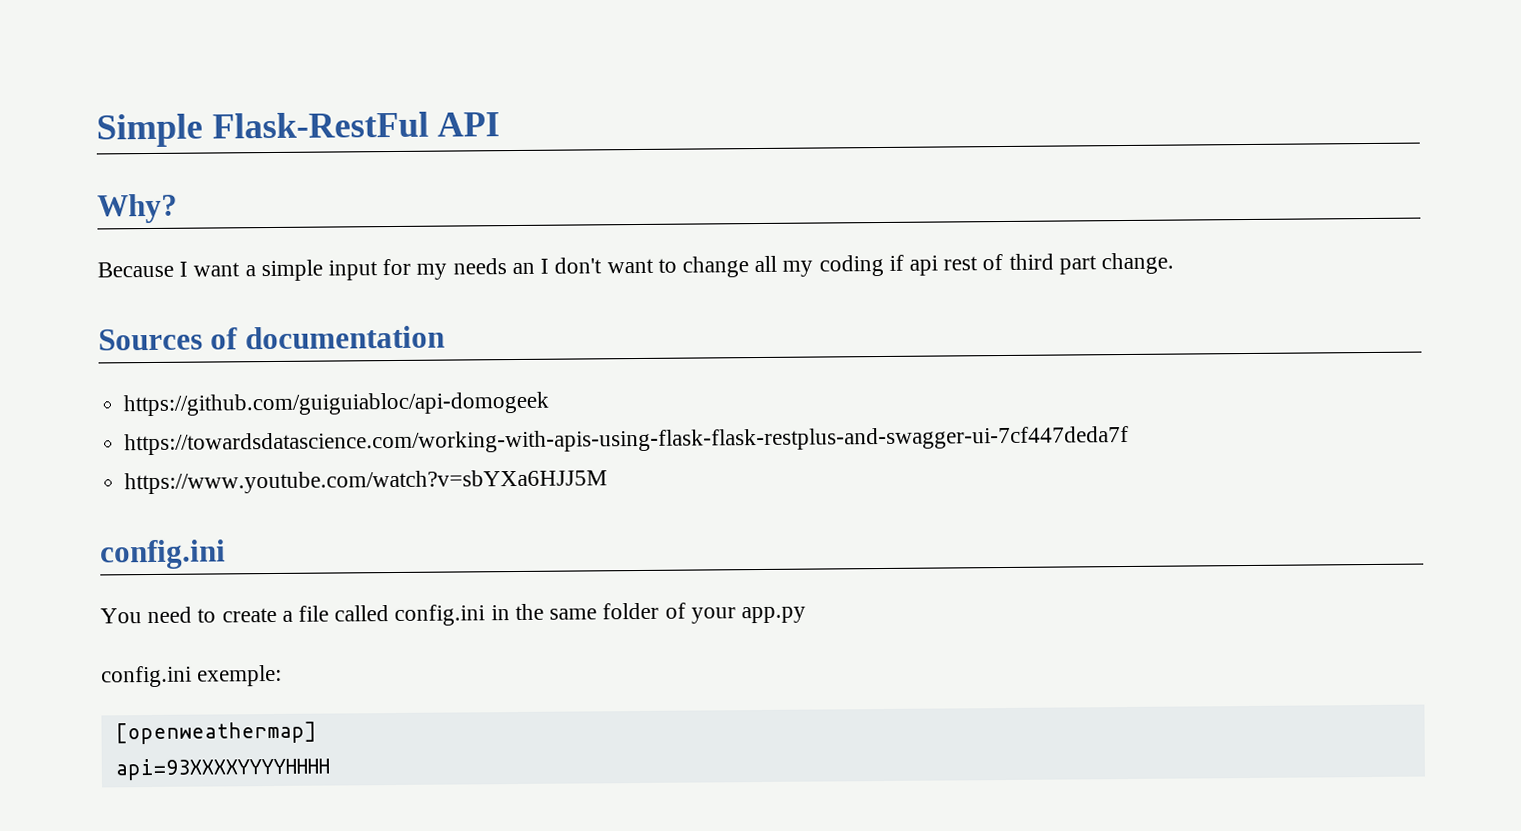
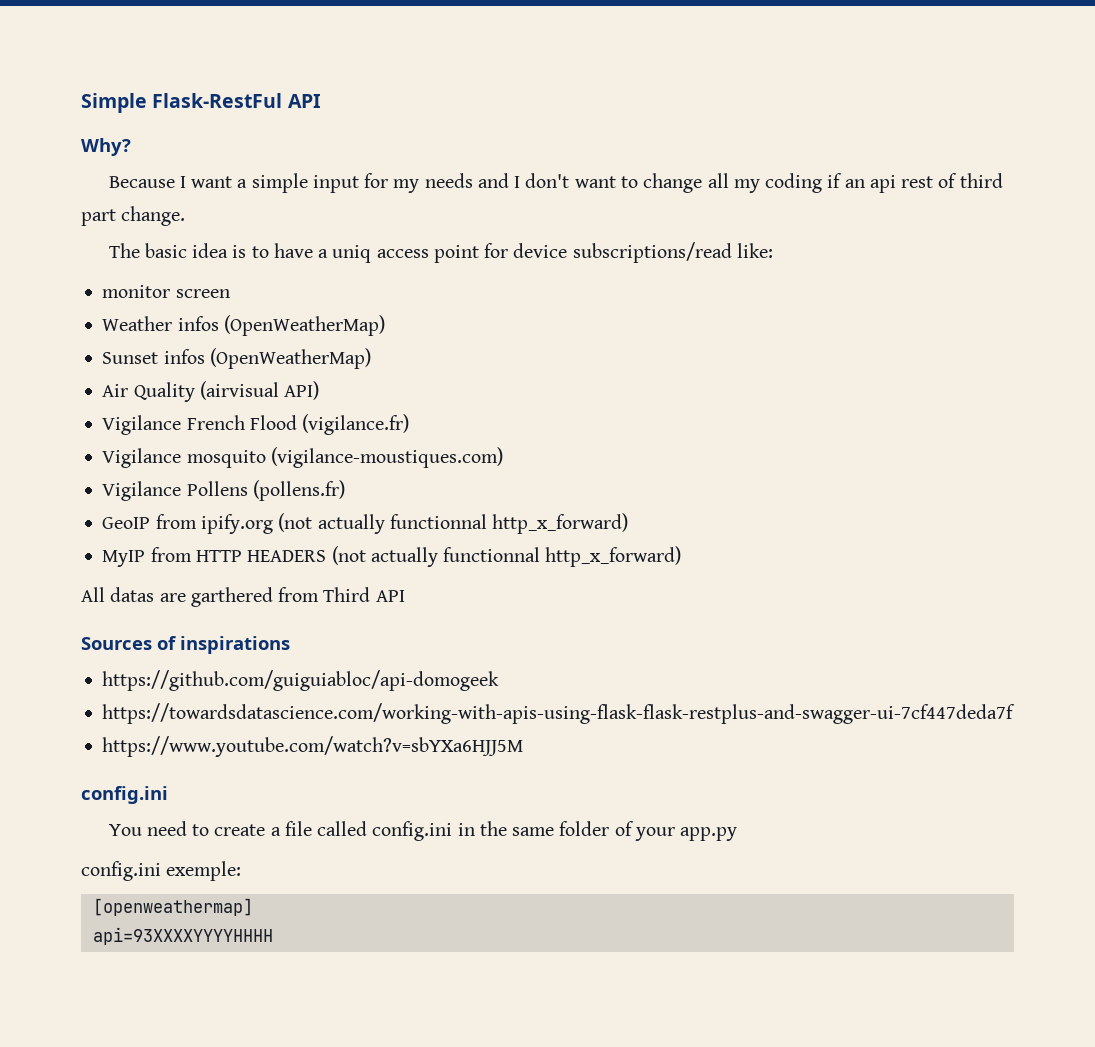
- Because I want a simple input for my needs an I don't want to change all my coding if api rest of third part change.
+ Because I want a simple input for my needs and I don't want to change all my coding if an api rest of third part change.
+ The basic idea is to have a uniq access point for device subscriptions/read like:
+ monitor screen
+ Weather infos (OpenWeatherMap)
+ Sunset infos (OpenWeatherMap)
+ Air Quality (airvisual API)
+ Vigilance French Flood (vigilance.fr)
+ Vigilance mosquito (vigilance-moustiques.com)
+ Vigilance Pollens (pollens.fr)
+ GeoIP from ipify.org (not actually functionnal http_x_forward)
+ MyIP from HTTP HEADERS (not actually functionnal http_x_forward)
+ All datas are garthered from Third API
- Sources of documentation
+ Sources of inspirations

